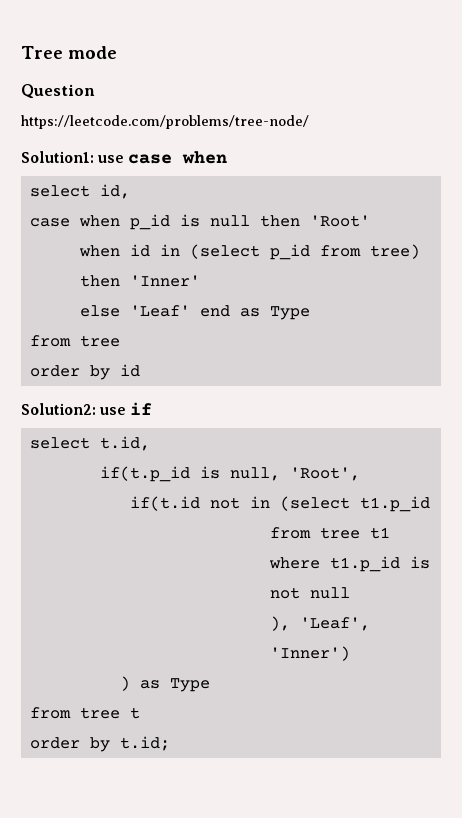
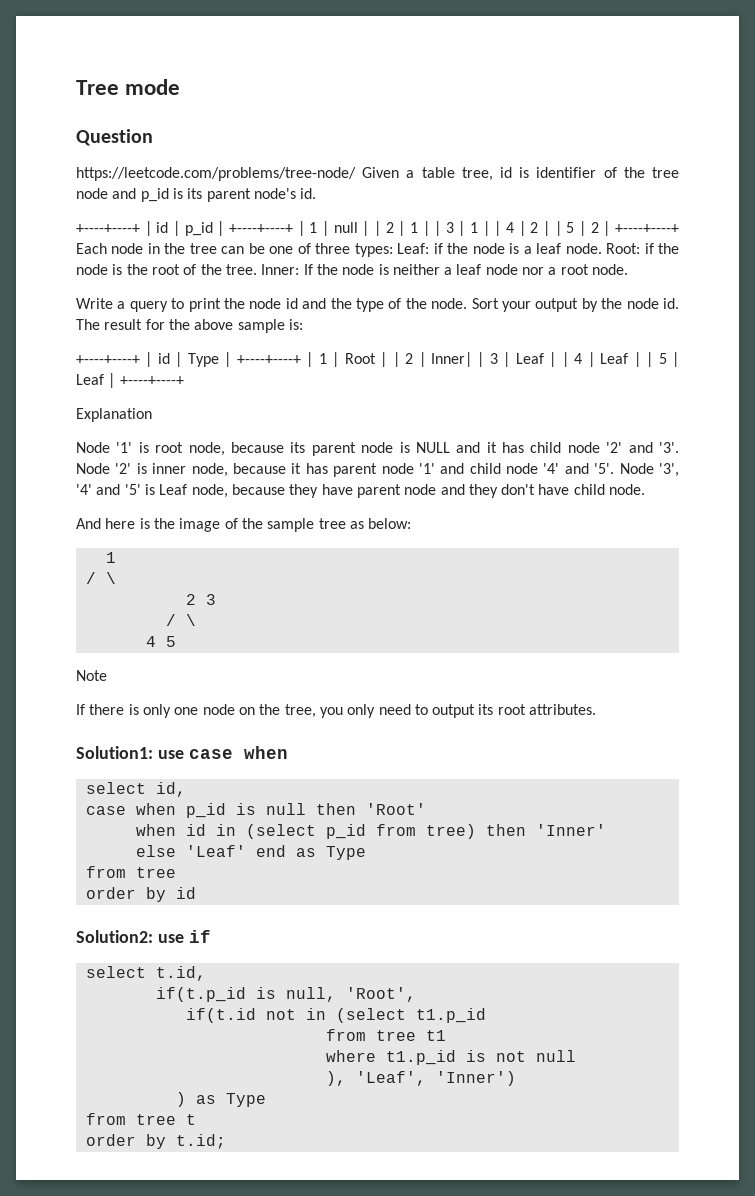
- https://leetcode.com/problems/tree-node/
+ https://leetcode.com/problems/tree-node/ Given a table tree, id is identifier of the tree node and p_id is its parent node's id.
+ +----+----+ | id | p_id | +----+----+ | 1 | null | | 2 | 1 | | 3 | 1 | | 4 | 2 | | 5 | 2 | +----+----+ Each node in the tree can be one of three types: Leaf: if the node is a leaf node. Root: if the node is the root of the tree. Inner: If the node is neither a leaf node nor a root node.
+ Write a query to print the node id and the type of the node. Sort your output by the node id. The result for the above sample is:
+ +----+----+ | id | Type | +----+----+ | 1 | Root | | 2 | Inner| | 3 | Leaf | | 4 | Leaf | | 5 | Leaf | +----+----+
+ Explanation
+ Node '1' is root node, because its parent node is NULL and it has child node '2' and '3'. Node '2' is inner node, because it has parent node '1' and child node '4' and '5'. Node '3', '4' and '5' is Leaf node, because they have parent node and they don't have child node.
+ And here is the image of the sample tree as below:
+ 1
+ / \
+ 2 3
+ / \
+ 4 5
+ Note
+ If there is only one node on the tree, you only need to output its root attributes.

